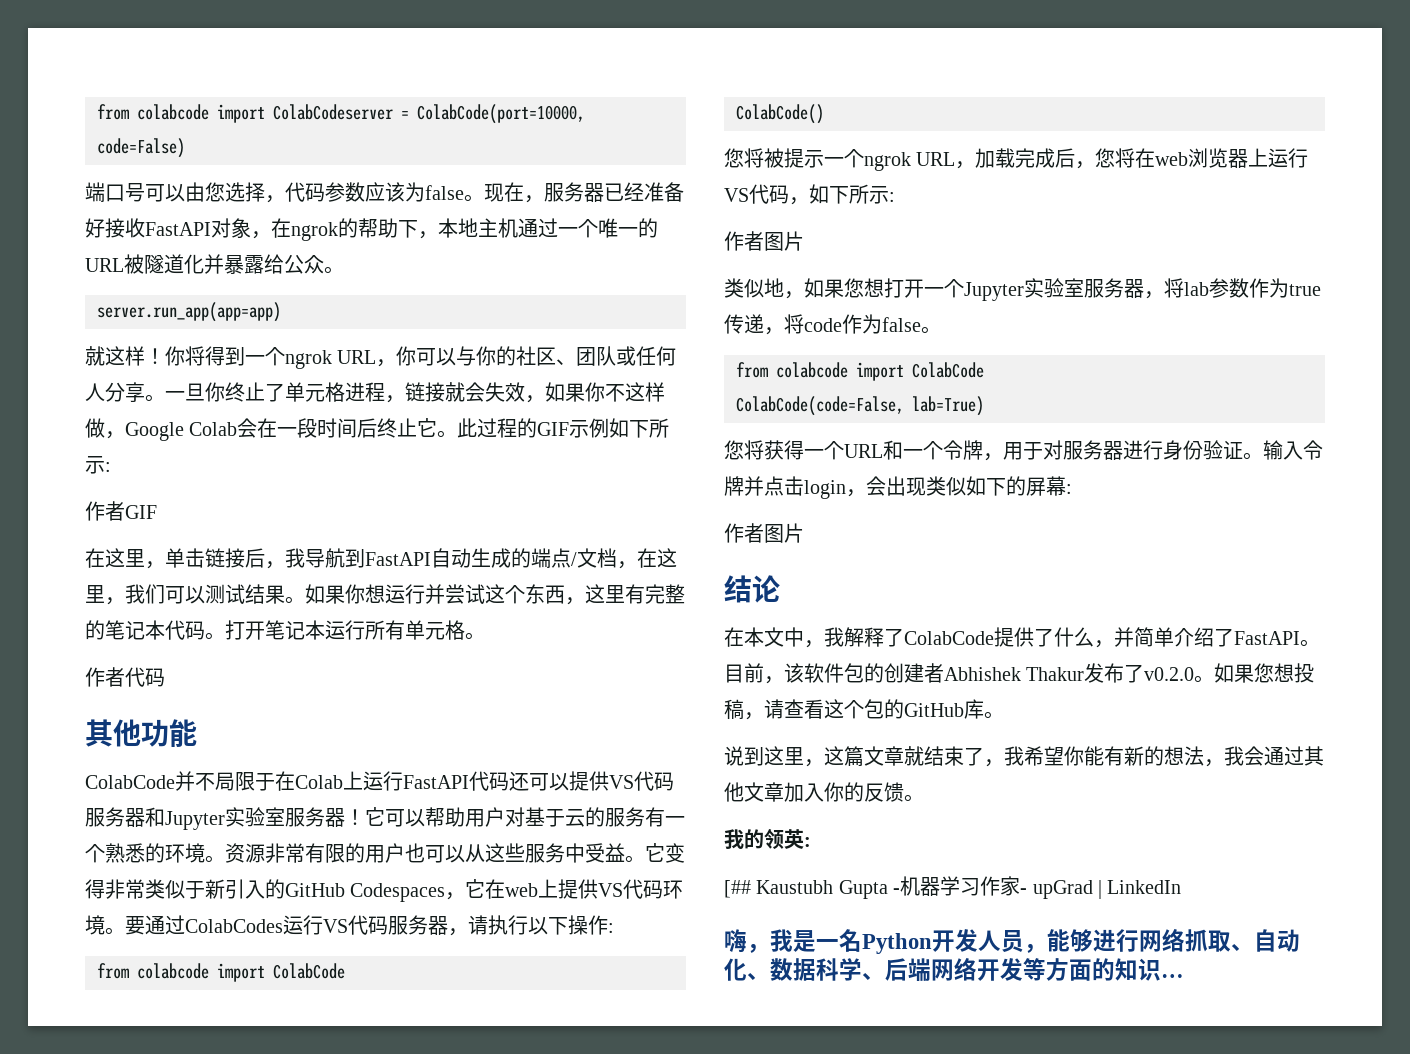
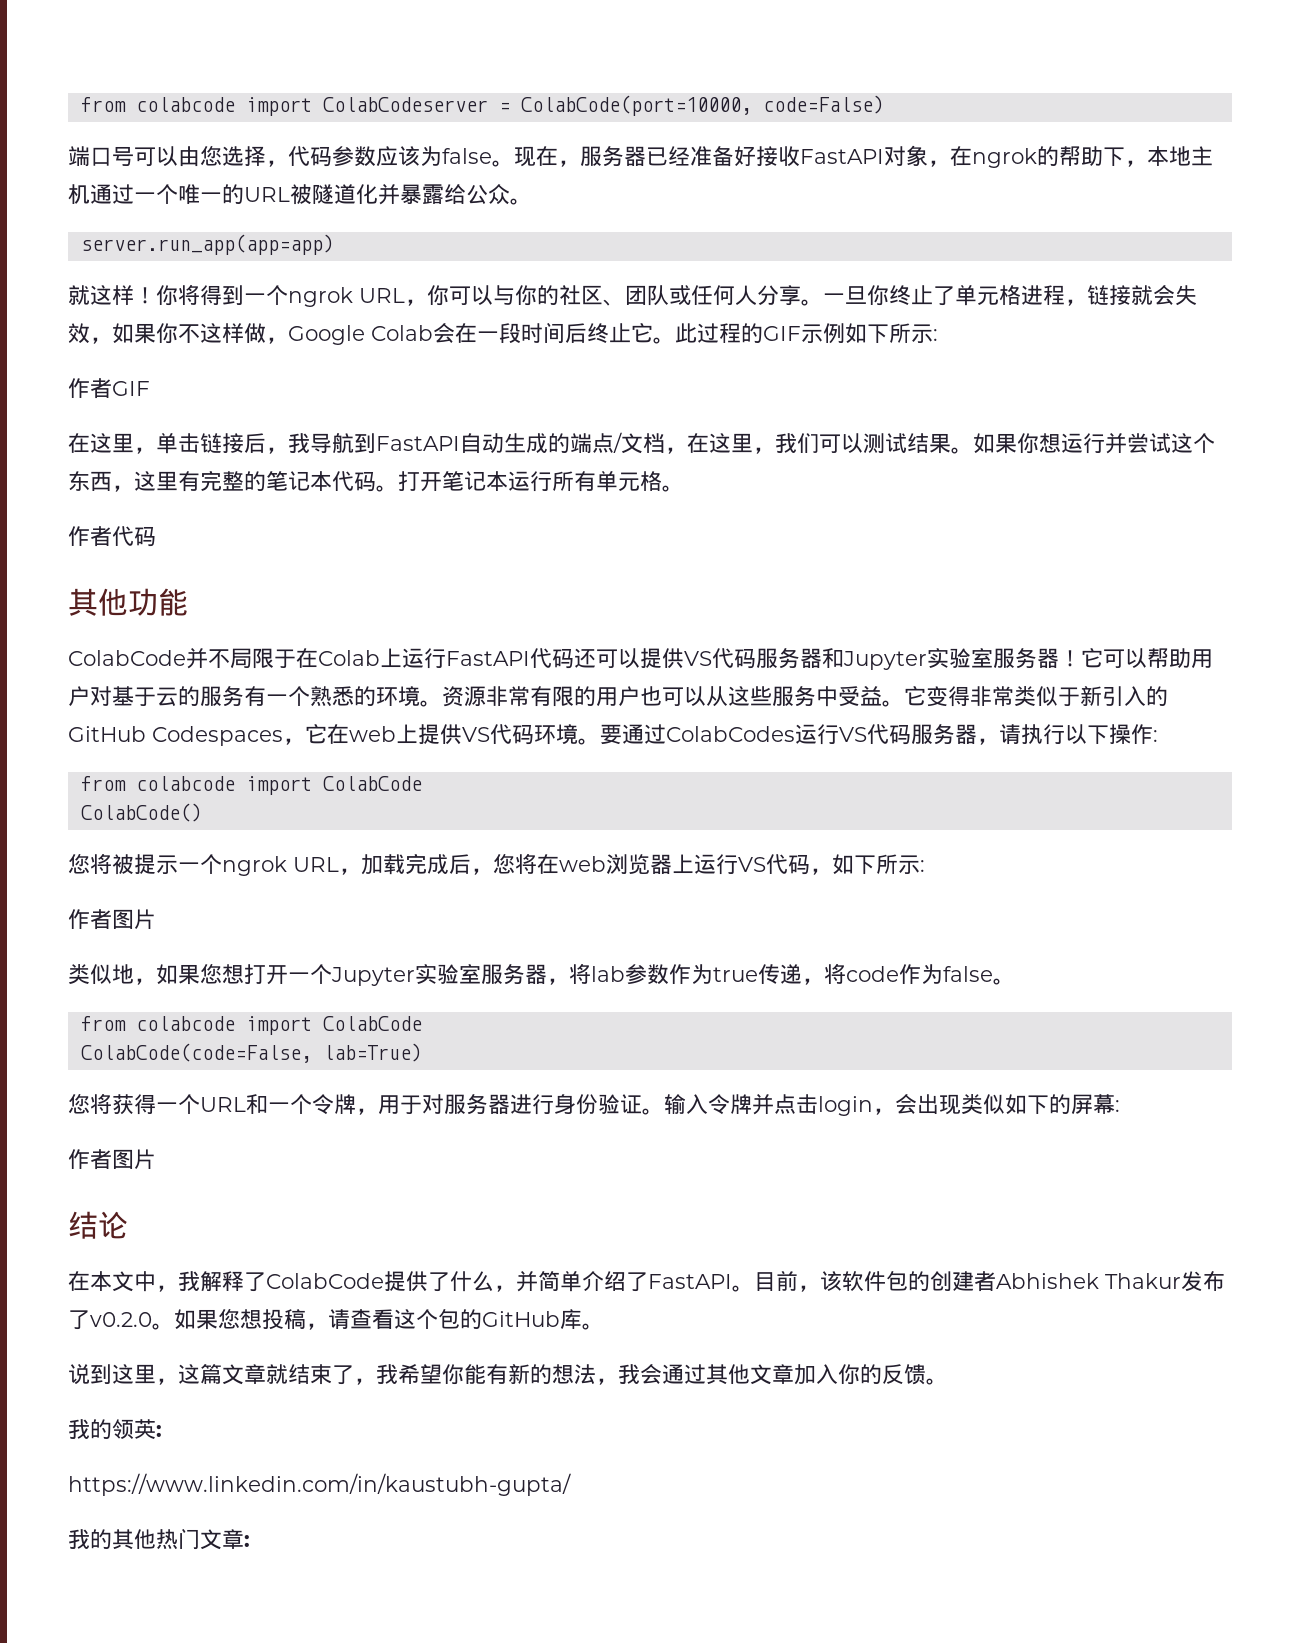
- [## Kaustubh Gupta -机器学习作家- upGrad | LinkedIn
- 嗨，我是一名Python开发人员，能够进行网络抓取、自动化、数据科学、后端网络开发等方面的知识…
+ https://www.linkedin.com/in/kaustubh-gupta/
+ 我的其他热门文章:

